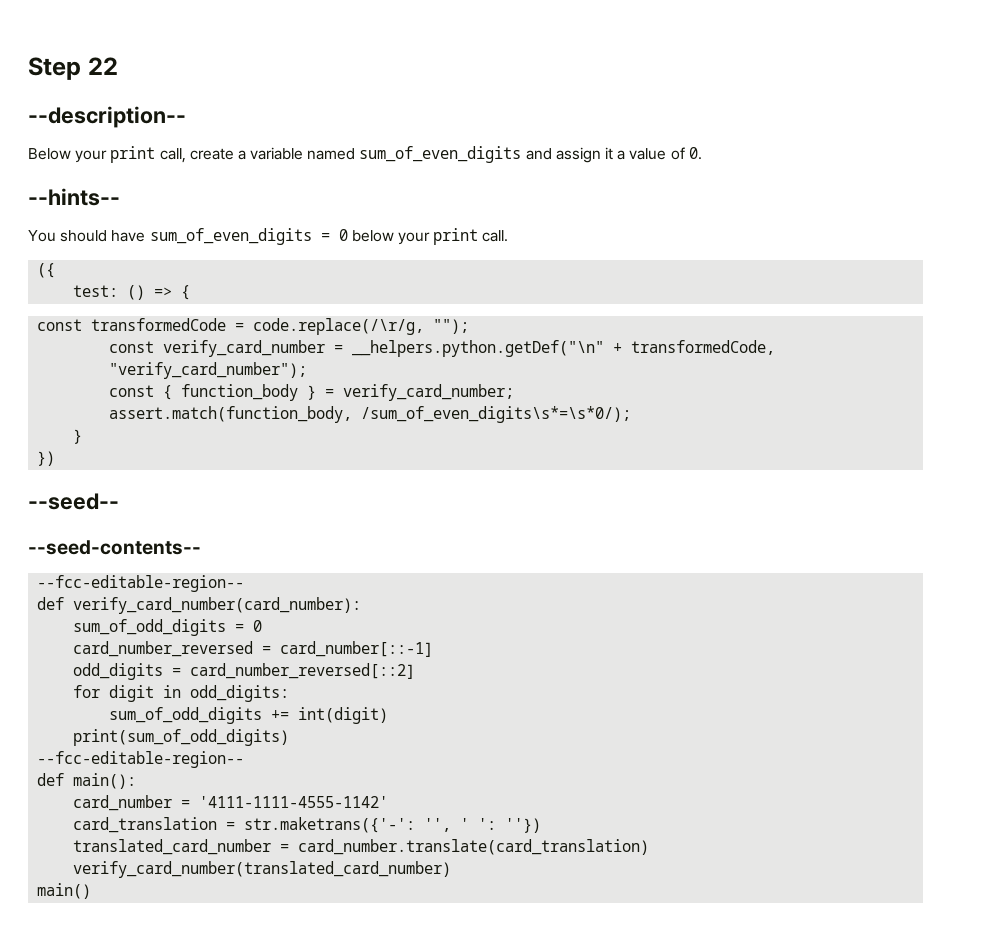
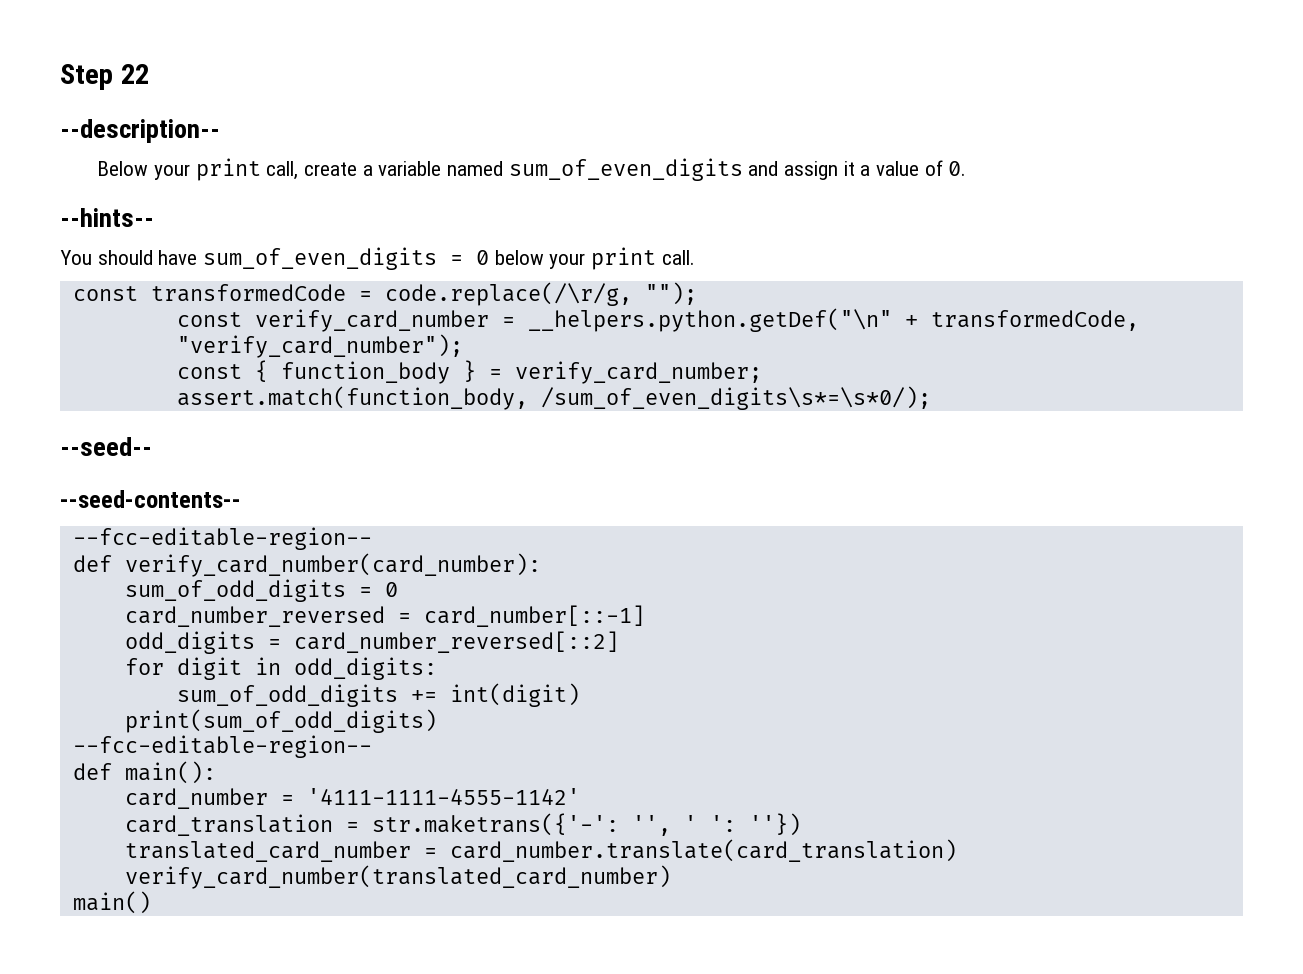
- ({
- test: () => {
  assert.match(function_body, /sum_of_even_digits\s*=\s*0/);
- }
- })

